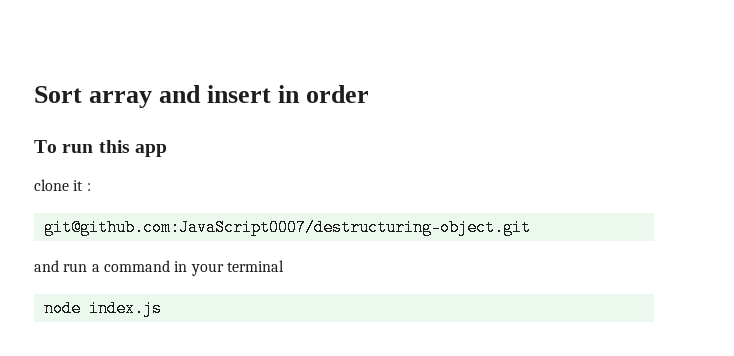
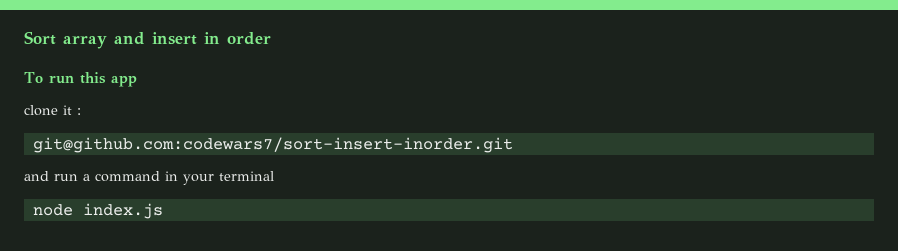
- git@github.com:JavaScript0007/destructuring-object.git
+ git@github.com:codewars7/sort-insert-inorder.git

